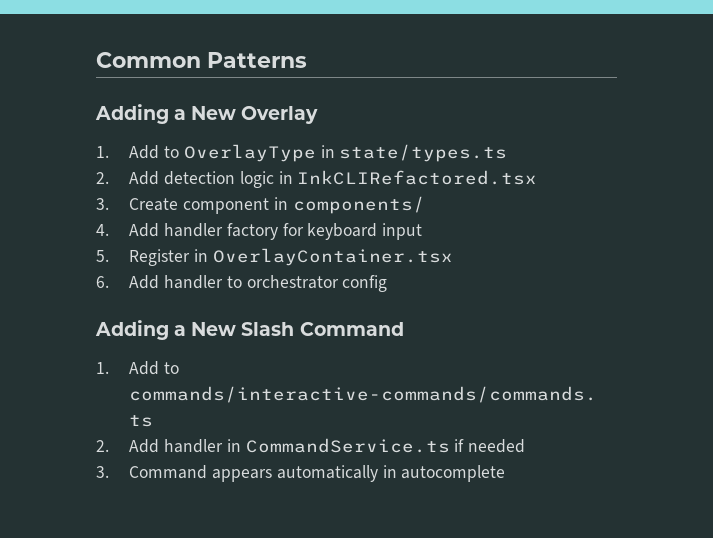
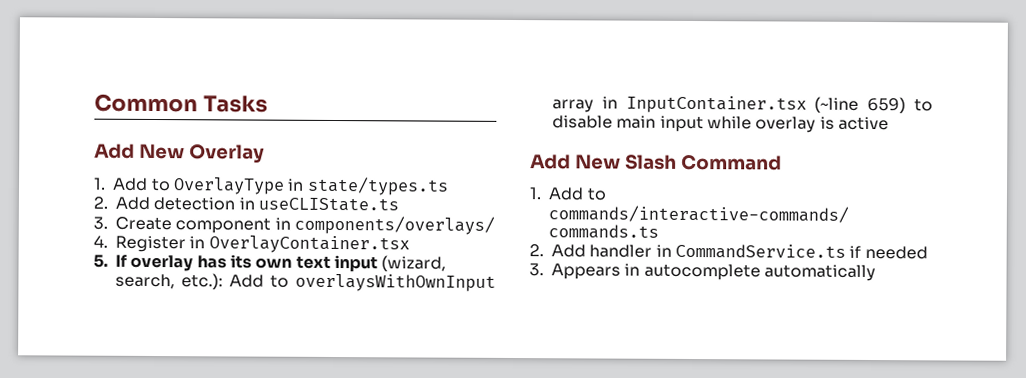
- Common Patterns
- Adding a New Overlay
+ Common Tasks
+ Add New Overlay
- 2. Add detection logic in InkCLIRefactored.tsx
+ 2. Add detection in useCLIState.ts
- 3. Create component in components/
- 4. Add handler factory for keyboard input
- 5. Register in OverlayContainer.tsx
- 6. Add handler to orchestrator config
- Adding a New Slash Command
+ 3. Create component in components/overlays/
+ 4. Register in OverlayContainer.tsx
+ 5. If overlay has its own text input (wizard, search, etc.): Add to overlaysWithOwnInput array in InputContainer.tsx (~line 659) to disable main input while overlay is active
+ Add New Slash Command
- 3. Command appears automatically in autocomplete
+ 3. Appears in autocomplete automatically

